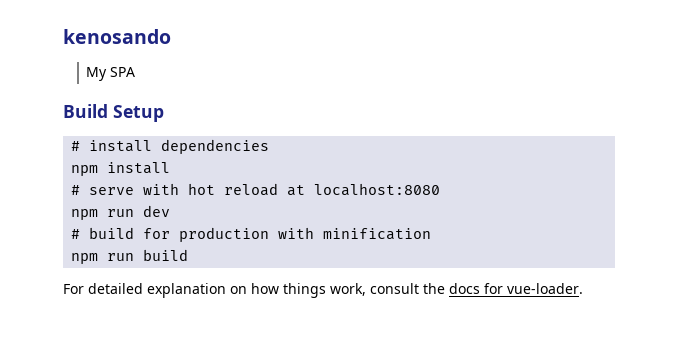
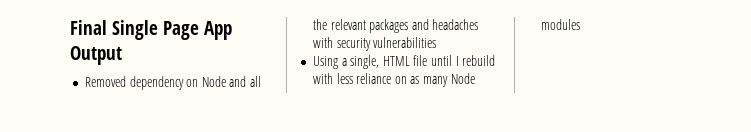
- kenosando
- My SPA
- Build Setup
- # install dependencies
- npm install
- # serve with hot reload at localhost:8080
- npm run dev
- # build for production with minification
- npm run build
- For detailed explanation on how things work, consult the docs for vue-loader.
+ Final Single Page App Output
+ Removed dependency on Node and all the relevant packages and headaches with security vulnerabilities
+ Using a single, HTML file until I rebuild with less reliance on as many Node modules

